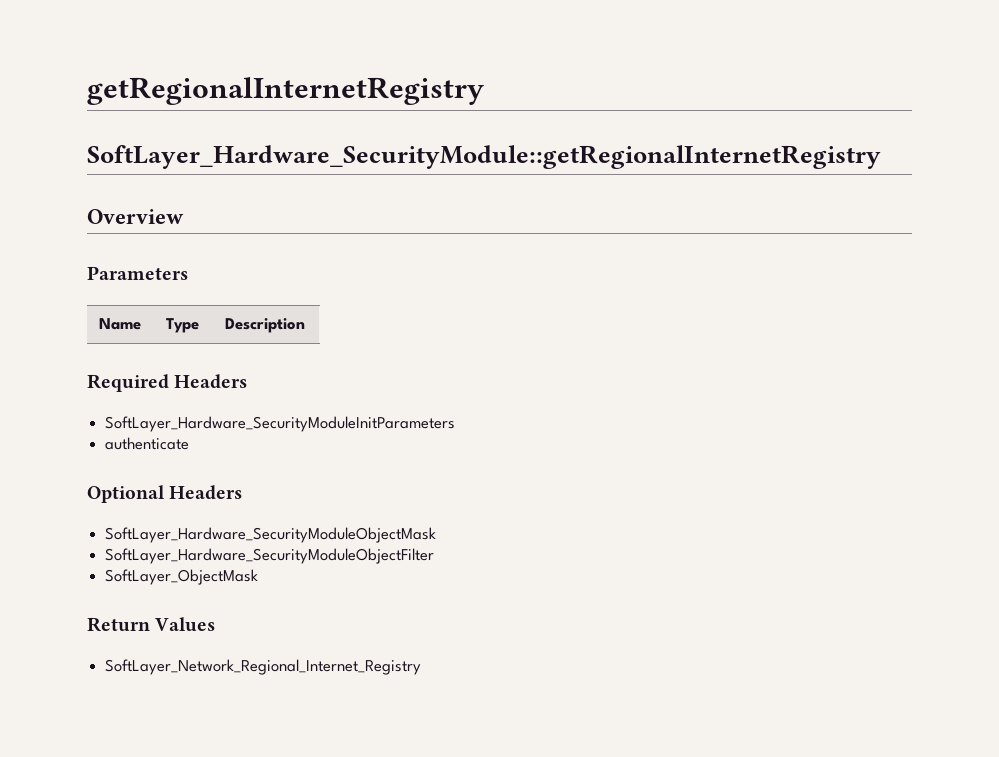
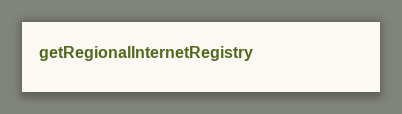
- SoftLayer_Hardware_SecurityModule::getRegionalInternetRegistry
- Overview
- Parameters
- Name | Type | Description
- Required Headers
- SoftLayer_Hardware_SecurityModuleInitParameters
- authenticate
- Optional Headers
- SoftLayer_Hardware_SecurityModuleObjectMask
- SoftLayer_Hardware_SecurityModuleObjectFilter
- SoftLayer_ObjectMask
- Return Values
- SoftLayer_Network_Regional_Internet_Registry

